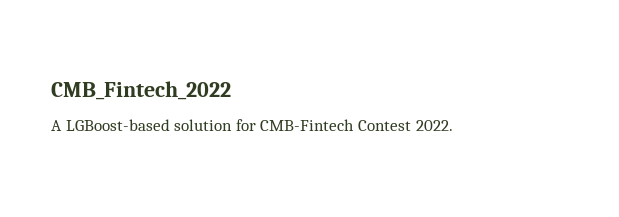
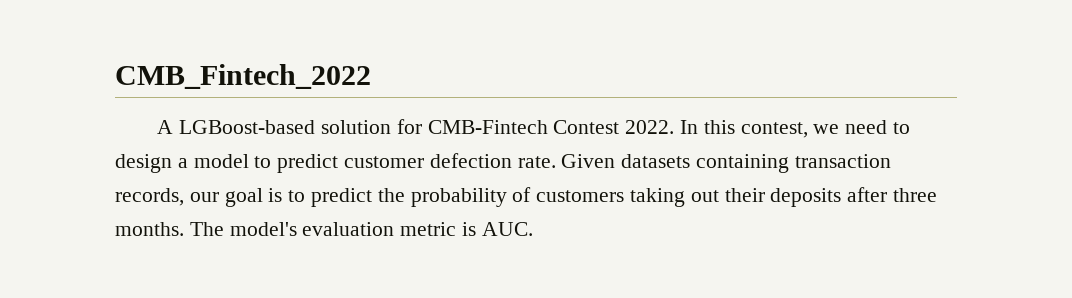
+ In this contest, we need to design a model to predict customer defection rate. Given datasets containing transaction records, our goal is to predict the probability of customers taking out their deposits after three months. The model's evaluation metric is AUC.

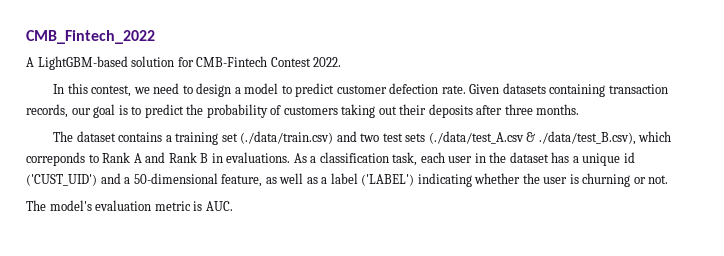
- A LGBoost-based solution for CMB-Fintech Contest 2022. In this contest, we need to design a model to predict customer defection rate.
+ A LightGBM-based solution for CMB-Fintech Contest 2022.
+ In this contest, we need to design a model to predict customer defection rate.
- Given datasets containing transaction records, our goal is to predict the probability of customers taking out their deposits after three months. The model's evaluation metric is AUC.
+ Given datasets containing transaction records, our goal is to predict the probability of customers taking out their deposits after three months.
+ The dataset contains a training set (./data/train.csv) and two test sets (./data/test_A.csv & ./data/test_B.csv), which correponds to Rank A and Rank B in evaluations. As a classification task, each user in the dataset has a unique id ('CUST_UID') and a 50-dimensional feature, as well as a label ('LABEL') indicating whether the user is churning or not.
+ The model's evaluation metric is AUC.

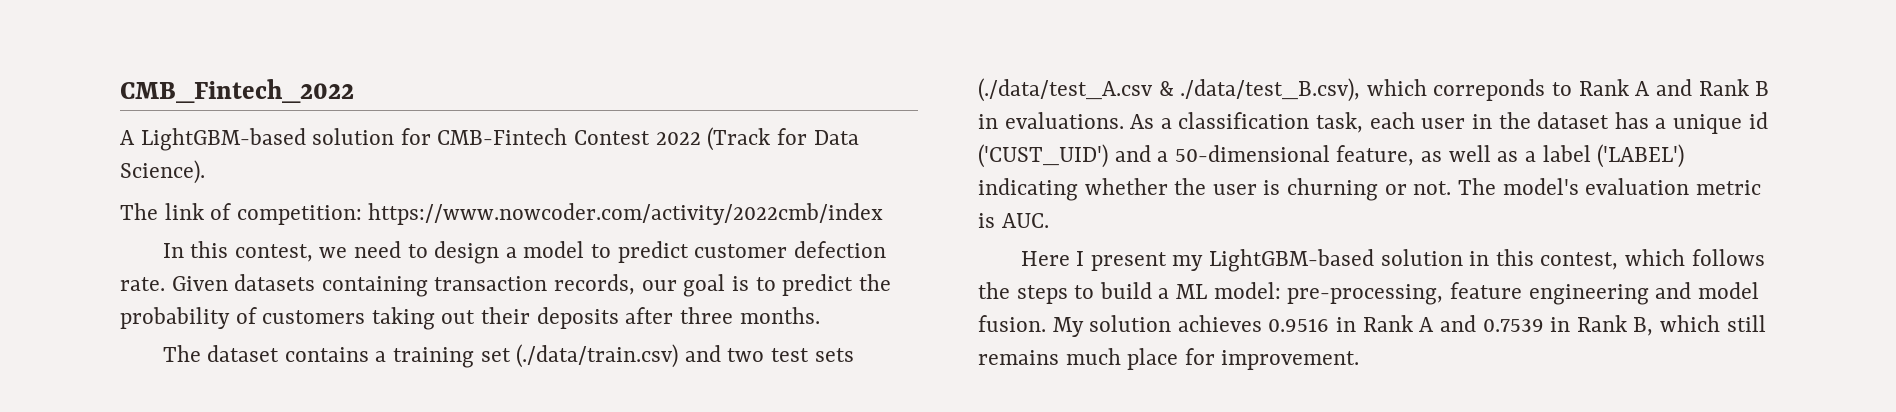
- A LightGBM-based solution for CMB-Fintech Contest 2022.
+ A LightGBM-based solution for CMB-Fintech Contest 2022 (Track for Data Science).
+ The link of competition: https://www.nowcoder.com/activity/2022cmb/index
- As a classification task, each user in the dataset has a unique id ('CUST_UID') and a 50-dimensional feature, as well as a label ('LABEL') indicating whether the user is churning or not.
- The model's evaluation metric is AUC.
+ As a classification task, each user in the dataset has a unique id ('CUST_UID') and a 50-dimensional feature, as well as a label ('LABEL') indicating whether the user is churning or not. The model's evaluation metric is AUC.
+ Here I present my LightGBM-based solution in this contest, which follows the steps to build a ML model: pre-processing, feature engineering and model fusion. My solution achieves 0.9516 in Rank A and 0.7539 in Rank B, which still remains much place for improvement.

